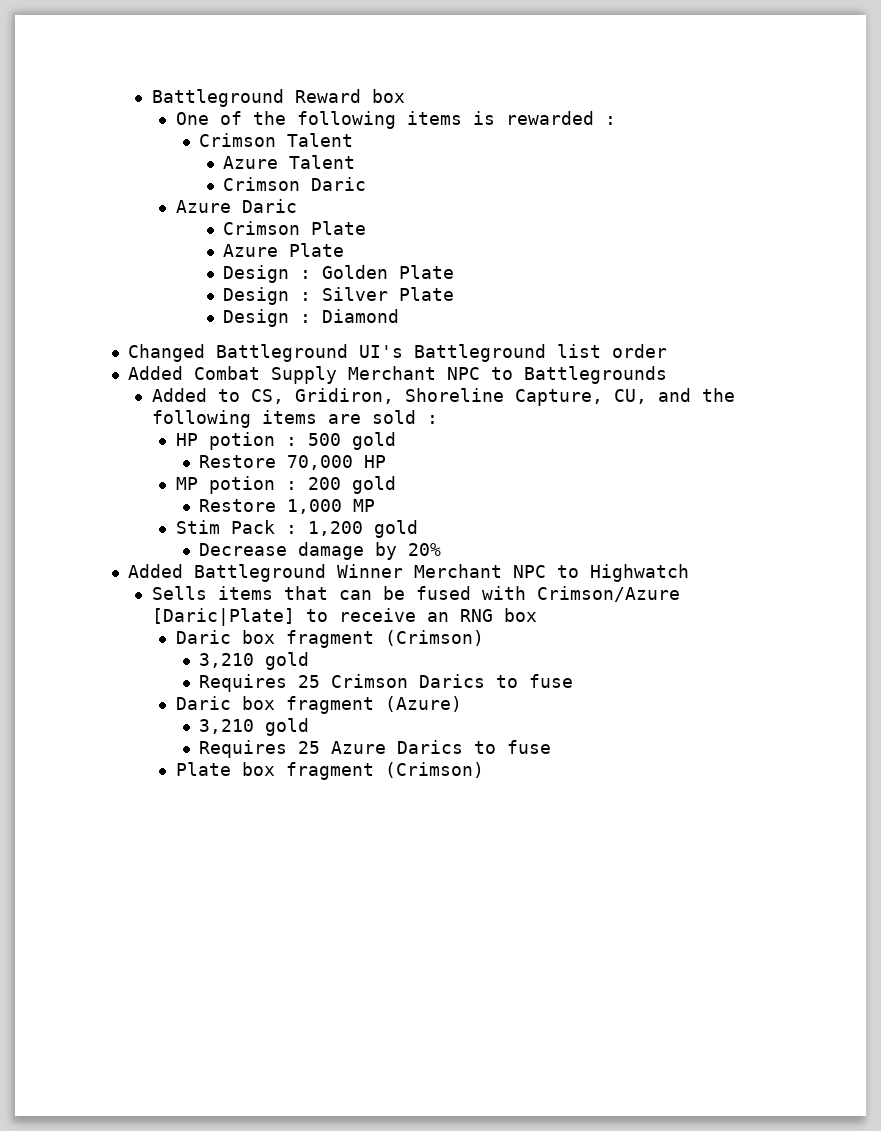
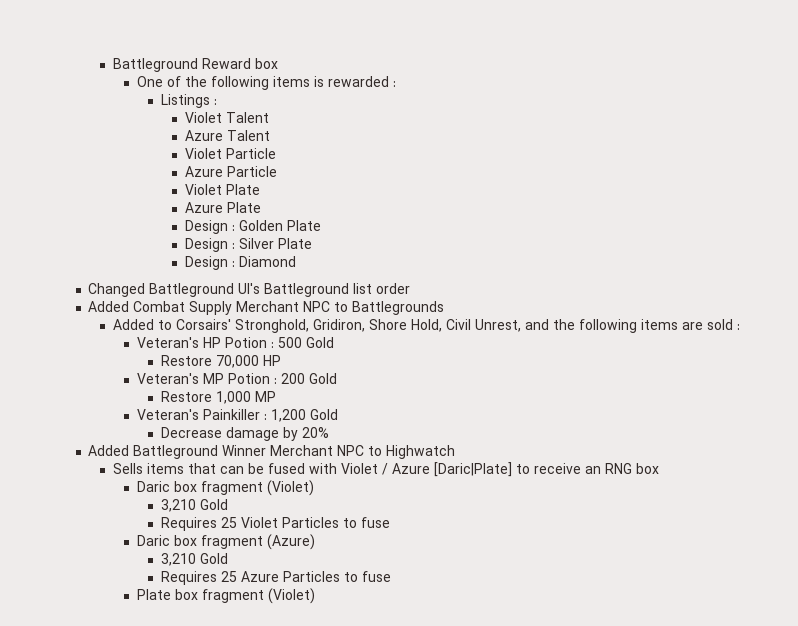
- Crimson Talent
+ Listings :
+ Violet Talent
- Crimson Daric
- Azure Daric
- Crimson Plate
+ Violet Particle
+ Azure Particle
+ Violet Plate
- Added to CS, Gridiron, Shoreline Capture, CU, and the following items are sold :
+ Added to Corsairs' Stronghold, Gridiron, Shore Hold, Civil Unrest, and the following items are sold :
- HP potion : 500 gold
+ Veteran's HP Potion : 500 Gold
- MP potion : 200 gold
+ Veteran's MP Potion : 200 Gold
- Stim Pack : 1,200 gold
+ Veteran's Painkiller : 1,200 Gold
- Sells items that can be fused with Crimson/Azure [Daric|Plate] to receive an RNG box
+ Sells items that can be fused with Violet / Azure [Daric|Plate] to receive an RNG box
- Daric box fragment (Crimson)
- 3,210 gold
- Requires 25 Crimson Darics to fuse
+ Daric box fragment (Violet)
+ 3,210 Gold
+ Requires 25 Violet Particles to fuse
  Daric box fragment (Azure)
- 3,210 gold
+ 3,210 Gold
- Requires 25 Azure Darics to fuse
+ Requires 25 Azure Particles to fuse
- Plate box fragment (Crimson)
+ Plate box fragment (Violet)

